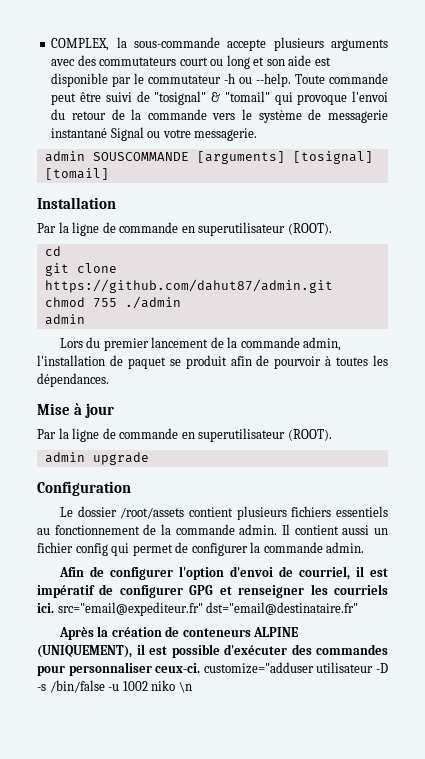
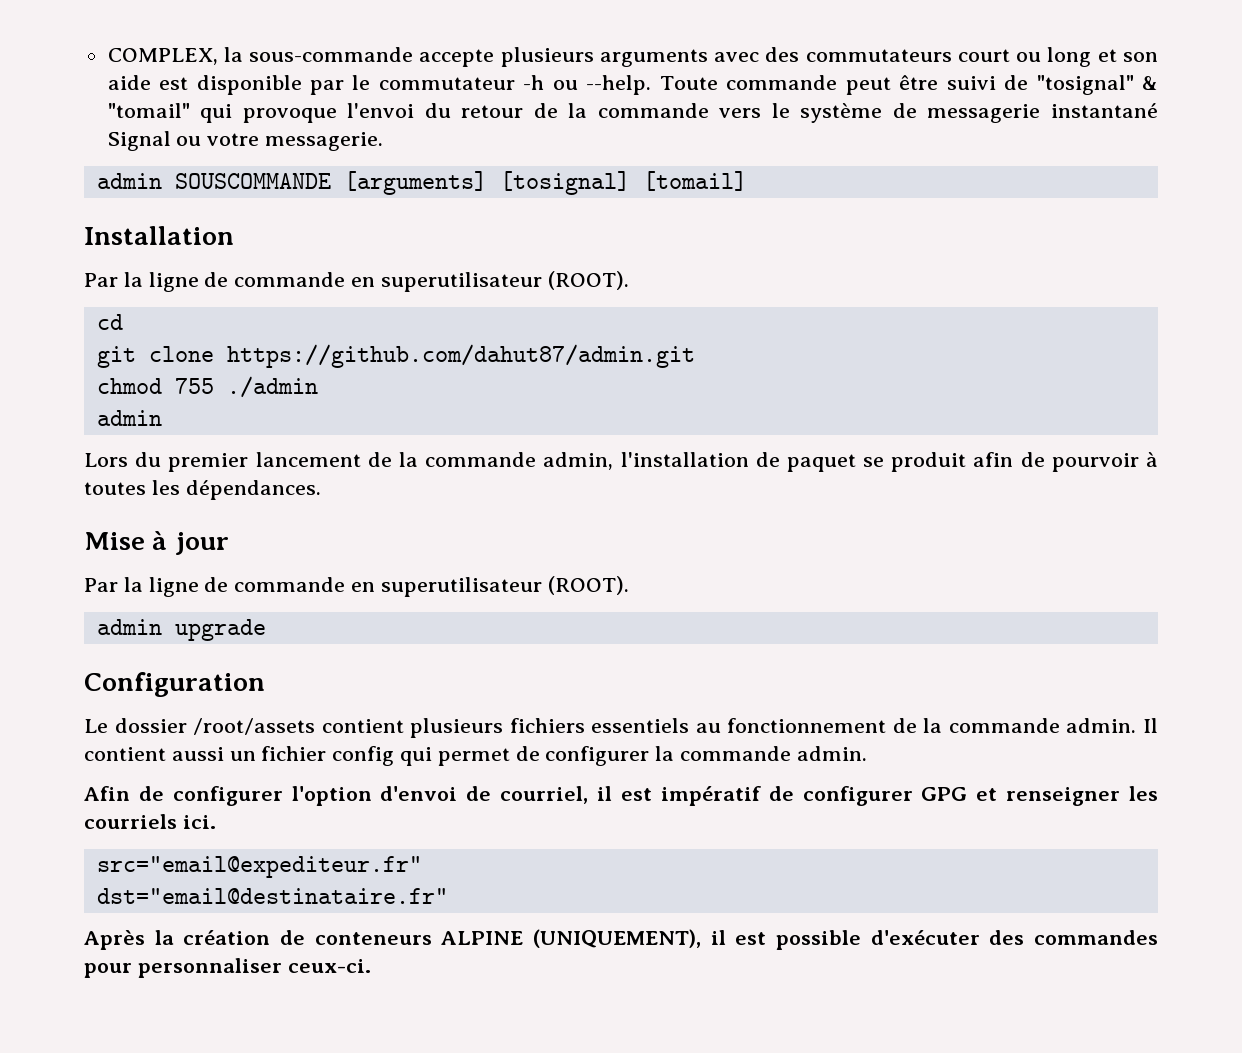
- Afin de configurer l'option d'envoi de courriel, il est impératif de configurer GPG et renseigner les courriels ici. src="email@expediteur.fr" dst="email@destinataire.fr"
+ Afin de configurer l'option d'envoi de courriel, il est impératif de configurer GPG et renseigner les courriels ici.
+ src="email@expediteur.fr"
+ dst="email@destinataire.fr"
- Après la création de conteneurs ALPINE (UNIQUEMENT), il est possible d'exécuter des commandes pour personnaliser ceux-ci. customize="adduser utilisateur -D -s /bin/false -u 1002 niko \n
+ Après la création de conteneurs ALPINE (UNIQUEMENT), il est possible d'exécuter des commandes pour personnaliser ceux-ci.

